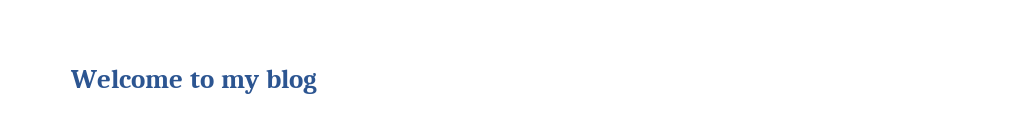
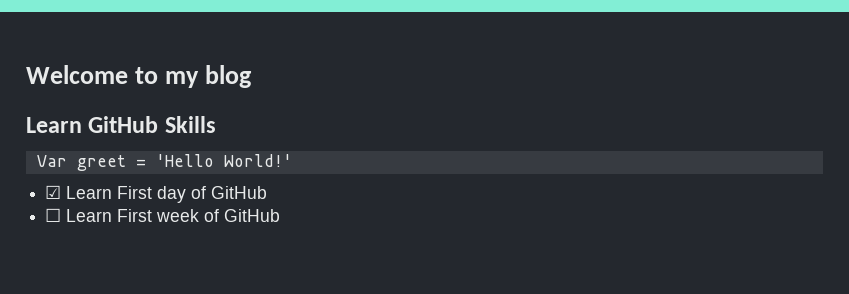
+ Learn GitHub Skills
+ Var greet = 'Hello World!'
+ ☑ Learn First day of GitHub
+ ☐ Learn First week of GitHub

